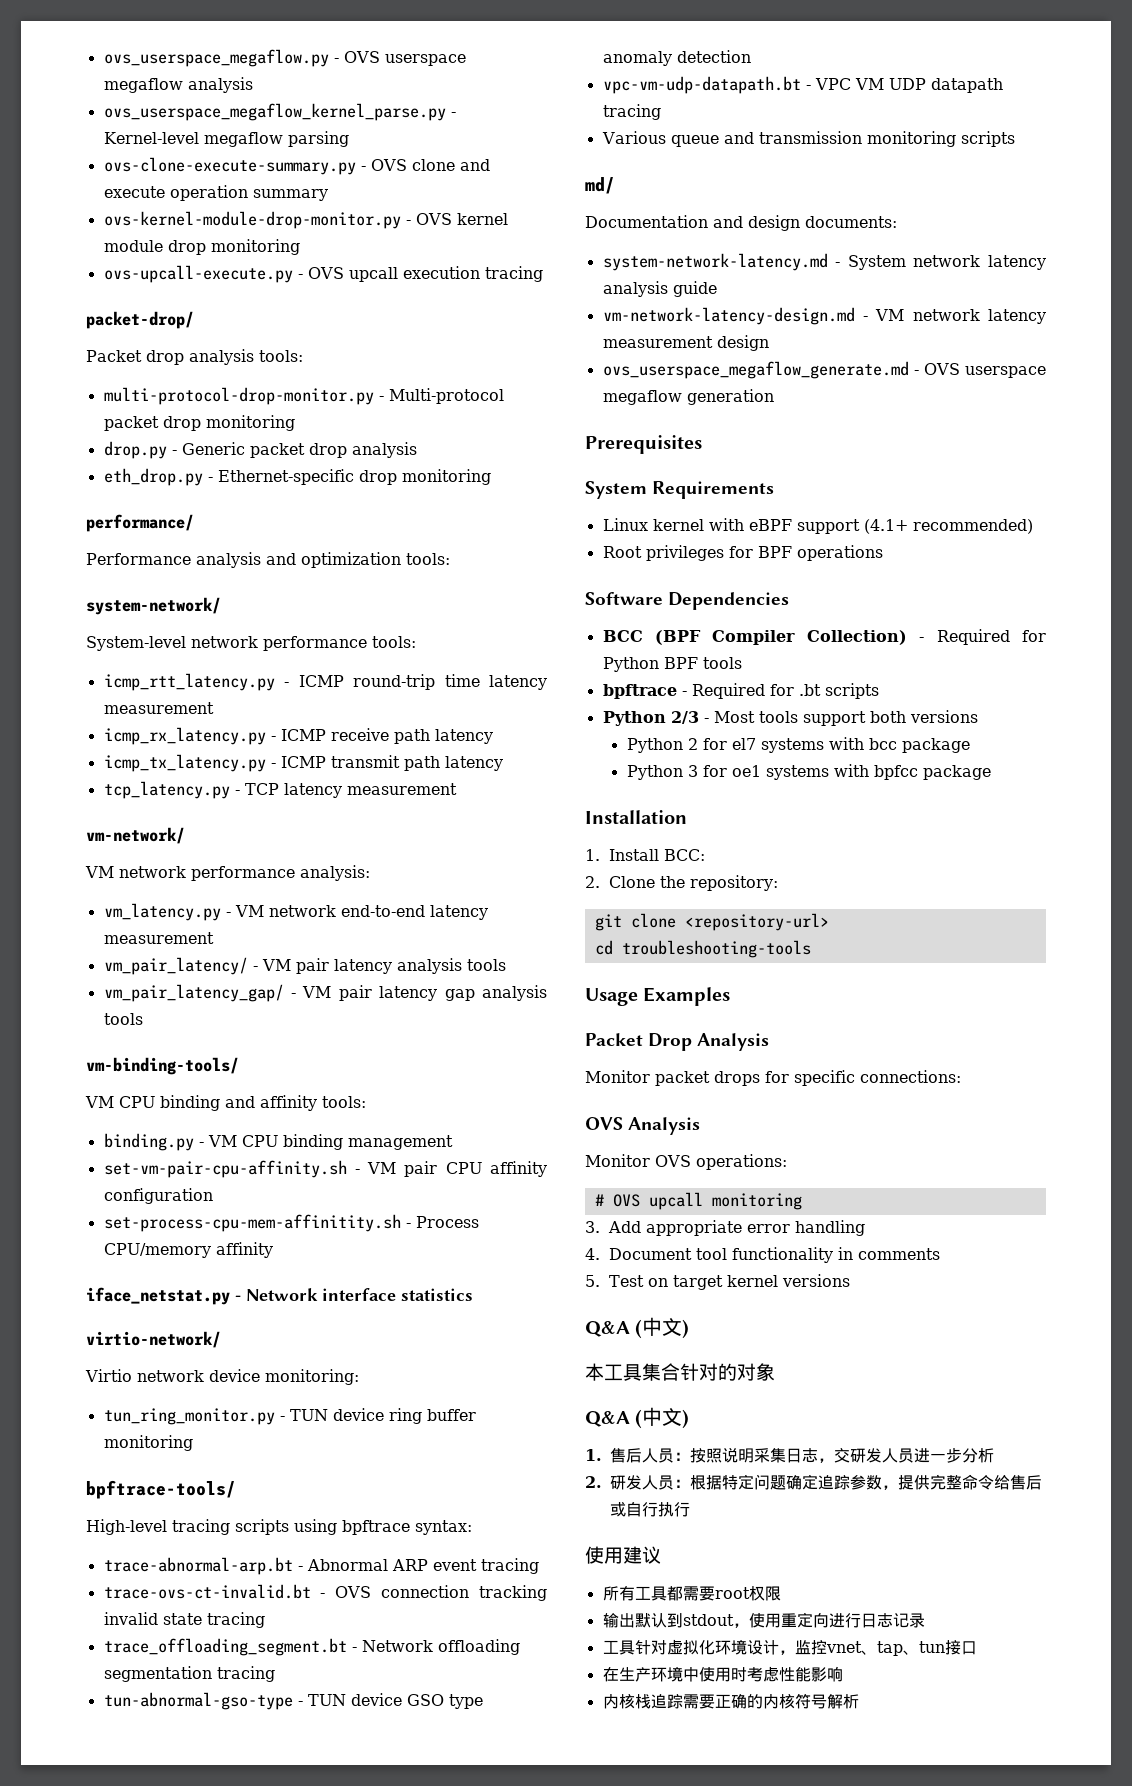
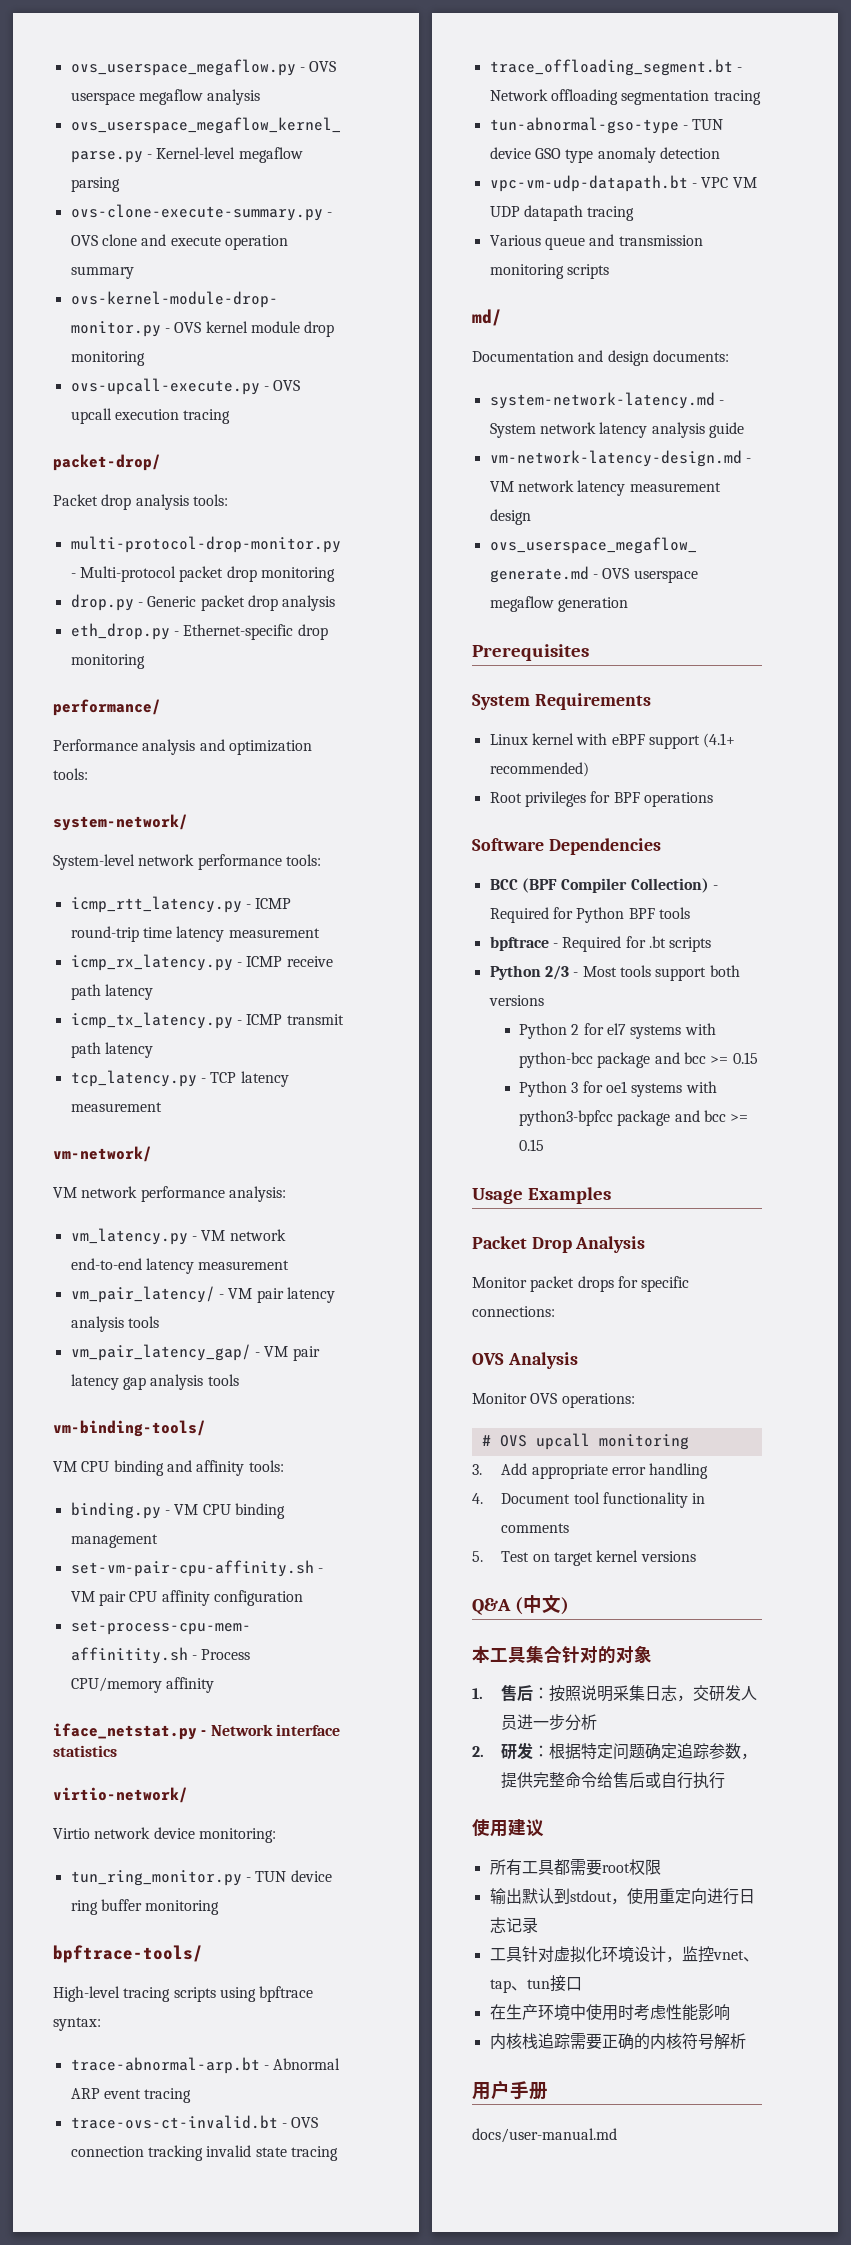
- Python 2 for el7 systems with bcc package
+ Python 2 for el7 systems with python-bcc package and bcc >= 0.15
- Python 3 for oe1 systems with bpfcc package
- Installation
- 1. Install BCC:
- 2. Clone the repository:
- git clone <repository-url>
- cd troubleshooting-tools
+ Python 3 for oe1 systems with python3-bpfcc package and bcc >= 0.15
  本工具集合针对的对象
- Q&A (中文)
- 1.售后人员：按照说明采集日志，交研发人员进一步分析
+ 1.售后：按照说明采集日志，交研发人员进一步分析
- 2.研发人员：根据特定问题确定追踪参数，提供完整命令给售后或自行执行
+ 2.研发：根据特定问题确定追踪参数，提供完整命令给售后或自行执行
+ 用户手册
+ docs/user-manual.md

